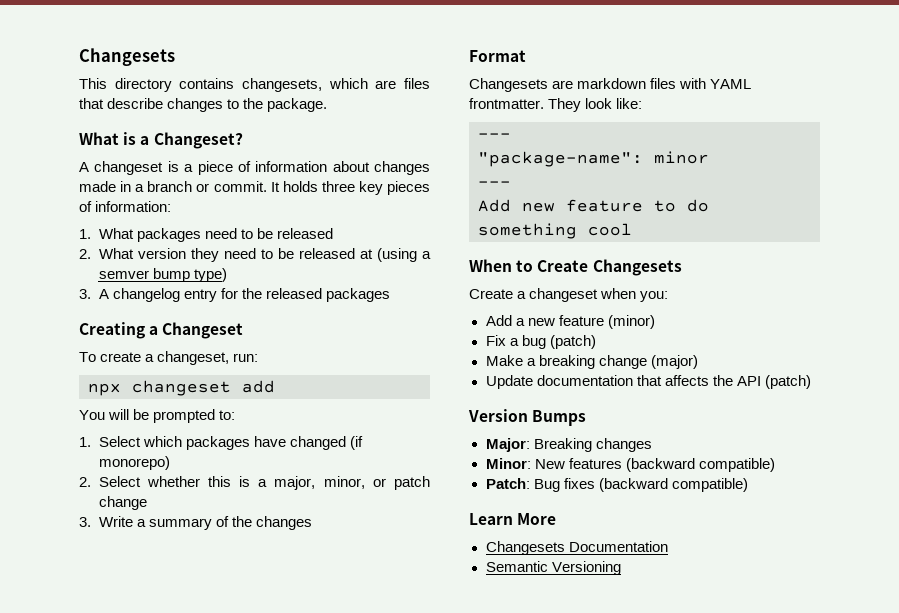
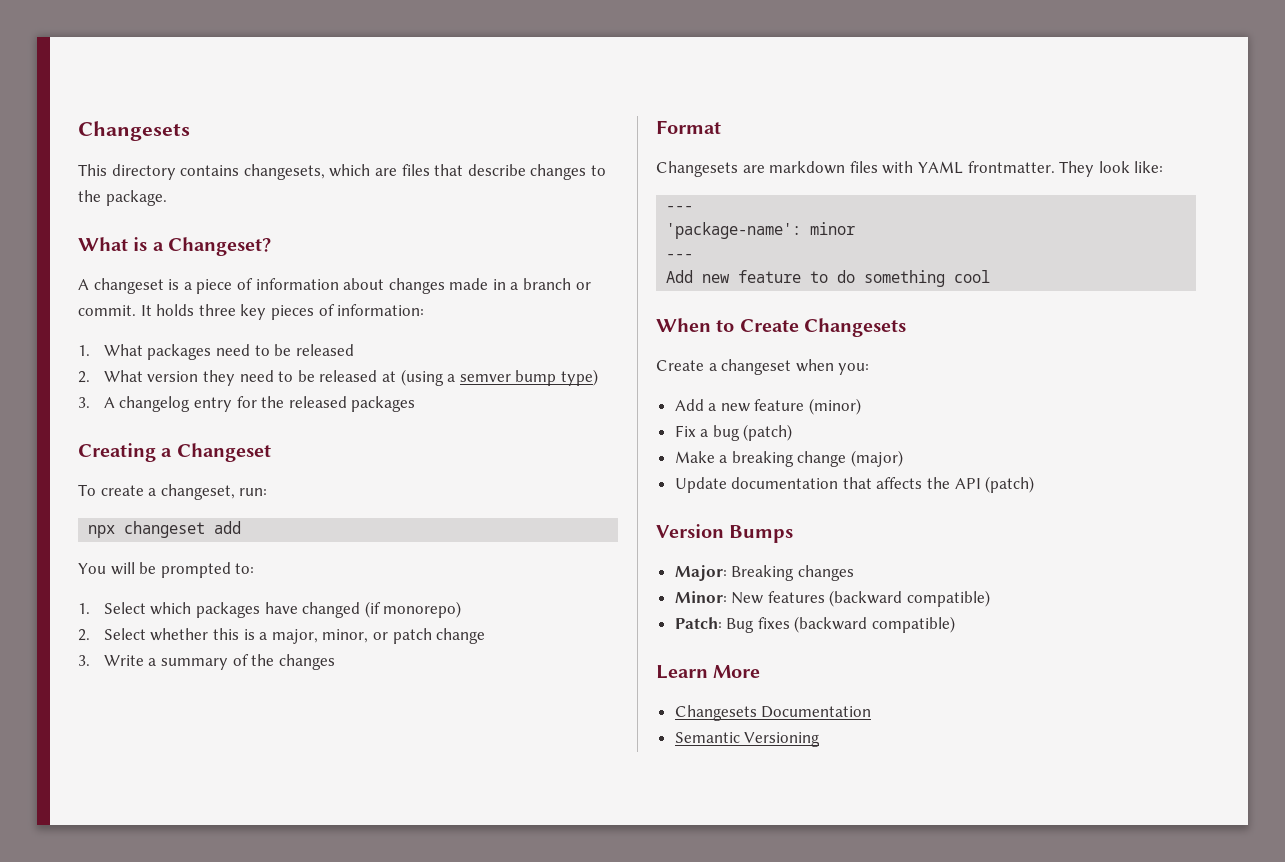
- "package-name": minor
+ 'package-name': minor

